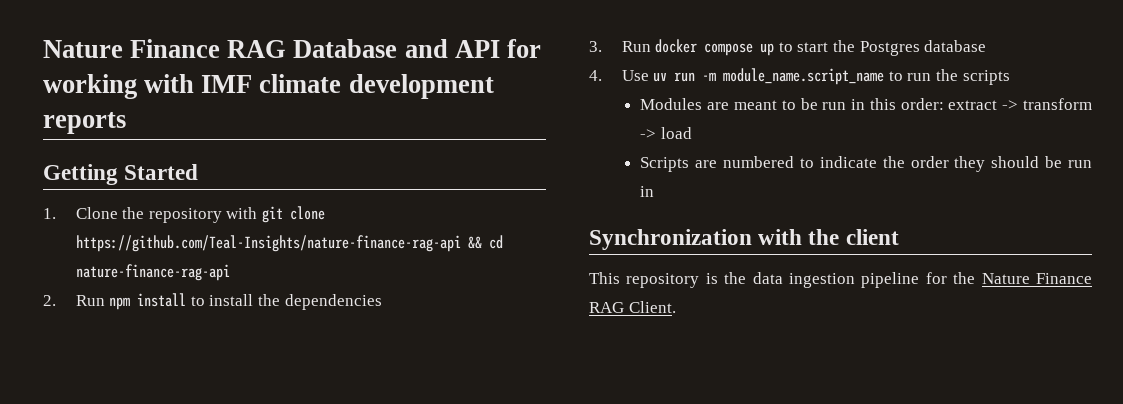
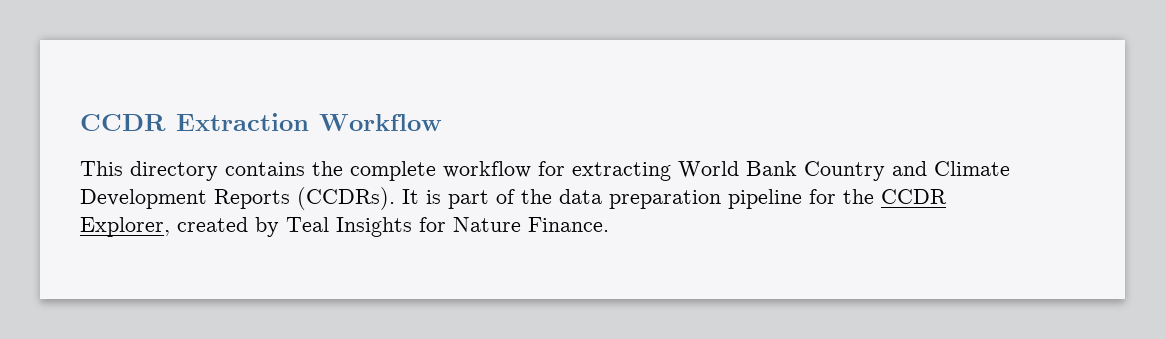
- Nature Finance RAG Database and API for working with IMF climate development reports
- Getting Started
- 1. Clone the repository with git clone https://github.com/Teal-Insights/nature-finance-rag-api && cd nature-finance-rag-api
- 2. Run npm install to install the dependencies
- 3. Run docker compose up to start the Postgres database
- 4. Use uv run -m module_name.script_name to run the scripts
- Modules are meant to be run in this order: extract -> transform -> load
- Scripts are numbered to indicate the order they should be run in
- Synchronization with the client
- This repository is the data ingestion pipeline for the Nature Finance RAG Client.
+ CCDR Extraction Workflow
+ This directory contains the complete workflow for extracting World Bank Country and Climate Development Reports (CCDRs). It is part of the data preparation pipeline for the CCDR Explorer, created by Teal Insights for Nature Finance.

